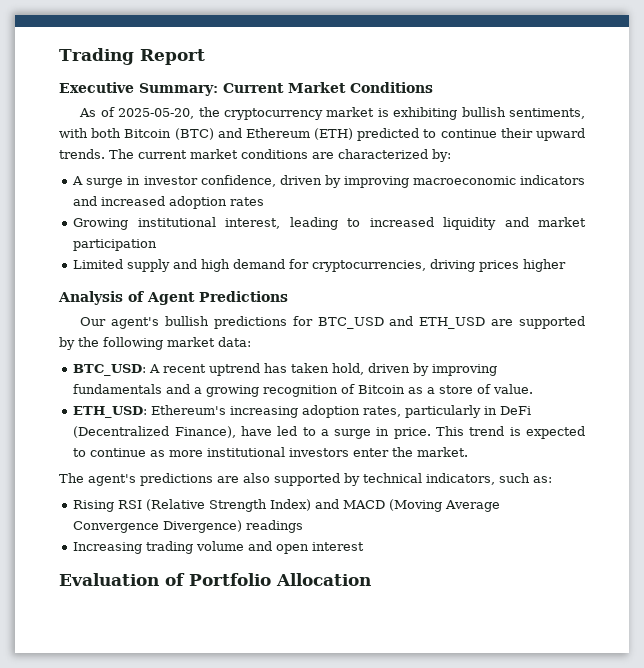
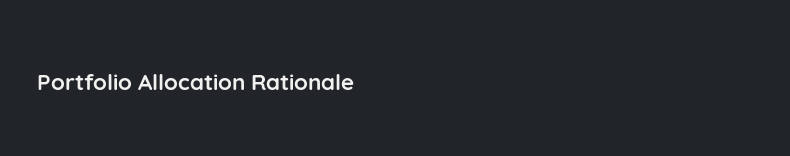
- Trading Report
- Executive Summary: Current Market Conditions
- As of 2025-05-20, the cryptocurrency market is exhibiting bullish sentiments, with both Bitcoin (BTC) and Ethereum (ETH) predicted to continue their upward trends. The current market conditions are characterized by:
- A surge in investor confidence, driven by improving macroeconomic indicators and increased adoption rates
- Growing institutional interest, leading to increased liquidity and market participation
- Limited supply and high demand for cryptocurrencies, driving prices higher
- Analysis of Agent Predictions
- Our agent's bullish predictions for BTC_USD and ETH_USD are supported by the following market data:
- BTC_USD: A recent uptrend has taken hold, driven by improving fundamentals and a growing recognition of Bitcoin as a store of value.
- ETH_USD: Ethereum's increasing adoption rates, particularly in DeFi (Decentralized Finance), have led to a surge in price. This trend is expected to continue as more institutional investors enter the market.
- The agent's predictions are also supported by technical indicators, such as:
- Rising RSI (Relative Strength Index) and MACD (Moving Average Convergence Divergence) readings
- Increasing trading volume and open interest
- Evaluation of Portfolio Allocation
+ Portfolio Allocation Rationale

